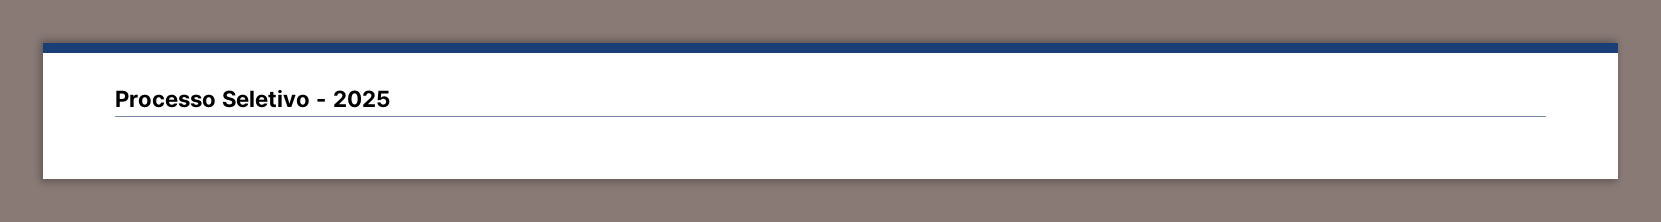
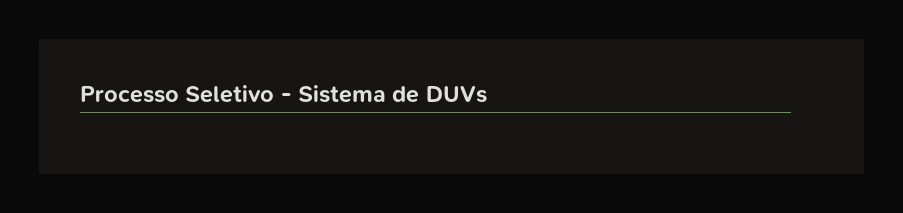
- Processo Seletivo - 2025
+ Processo Seletivo - Sistema de DUVs

